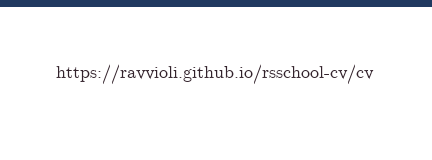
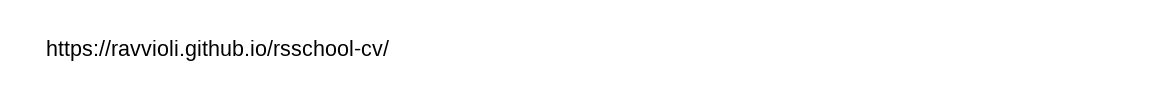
- https://ravvioli.github.io/rsschool-cv/cv
+ https://ravvioli.github.io/rsschool-cv/

